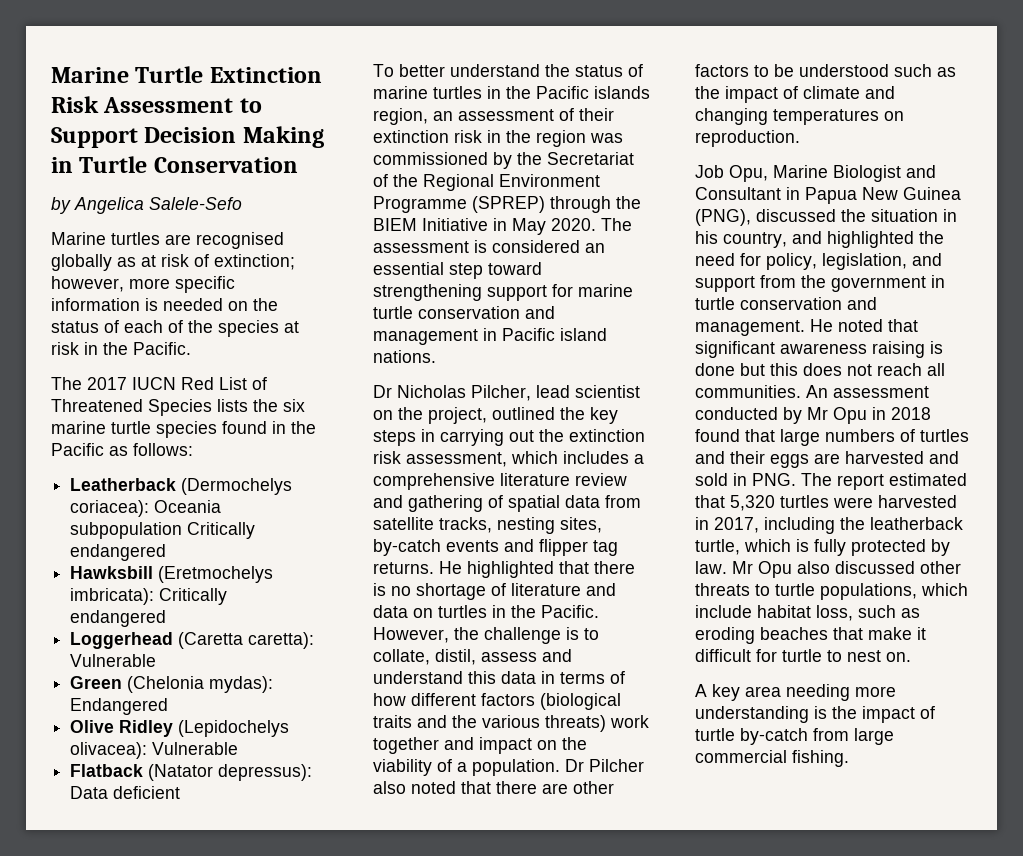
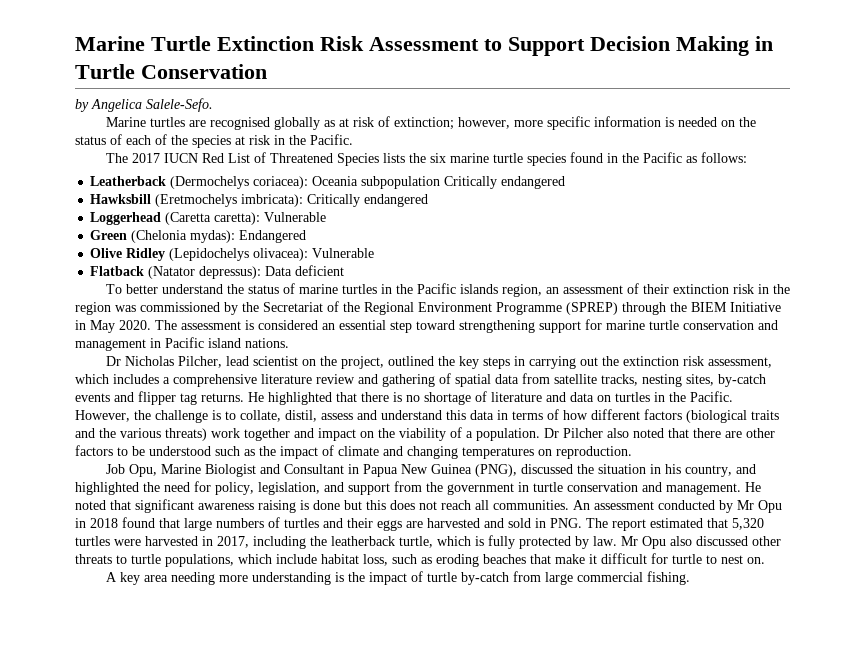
- by Angelica Salele-Sefo
+ by Angelica Salele-Sefo.

